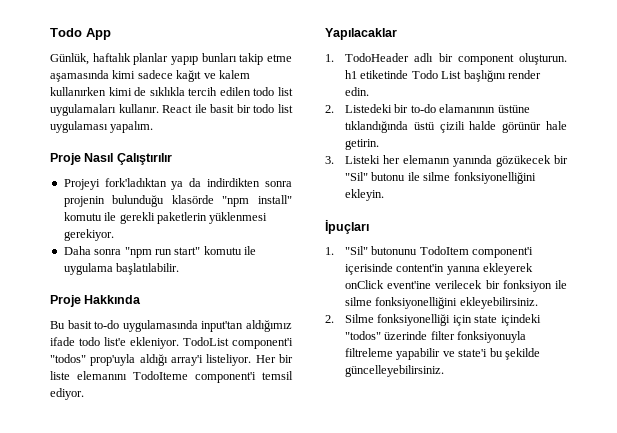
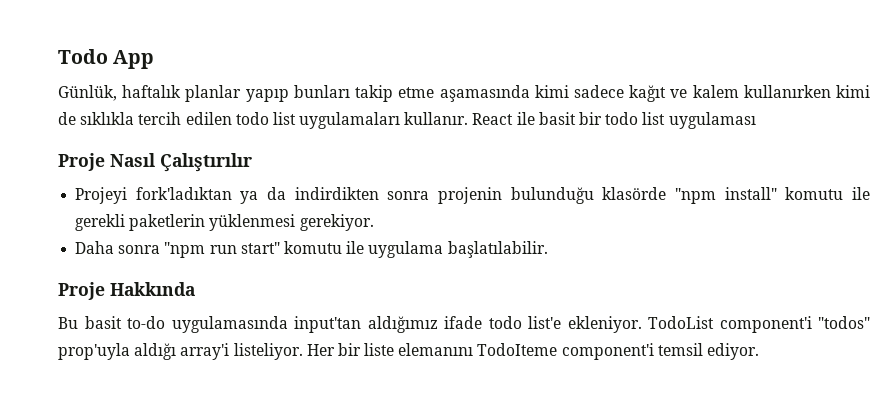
- React ile basit bir todo list uygulaması yapalım.
+ React ile basit bir todo list uygulaması
- Yapılacaklar
- 1. TodoHeader adlı bir component oluşturun. h1 etiketinde Todo List başlığını render edin.
- 2. Listedeki bir to-do elamanının üstüne tıklandığında üstü çizili halde görünür hale getirin.
- 3. Listeki her elemanın yanında gözükecek bir "Sil" butonu ile silme fonksiyonelliğini ekleyin.
- İpuçları
- 1. "Sil" butonunu TodoItem component'i içerisinde content'in yanına ekleyerek onClick event'ine verilecek bir fonksiyon ile silme fonksiyonelliğini ekleyebilirsiniz.
- 2. Silme fonksiyonelliği için state içindeki "todos" üzerinde filter fonksiyonuyla filtreleme yapabilir ve state'i bu şekilde güncelleyebilirsiniz.

